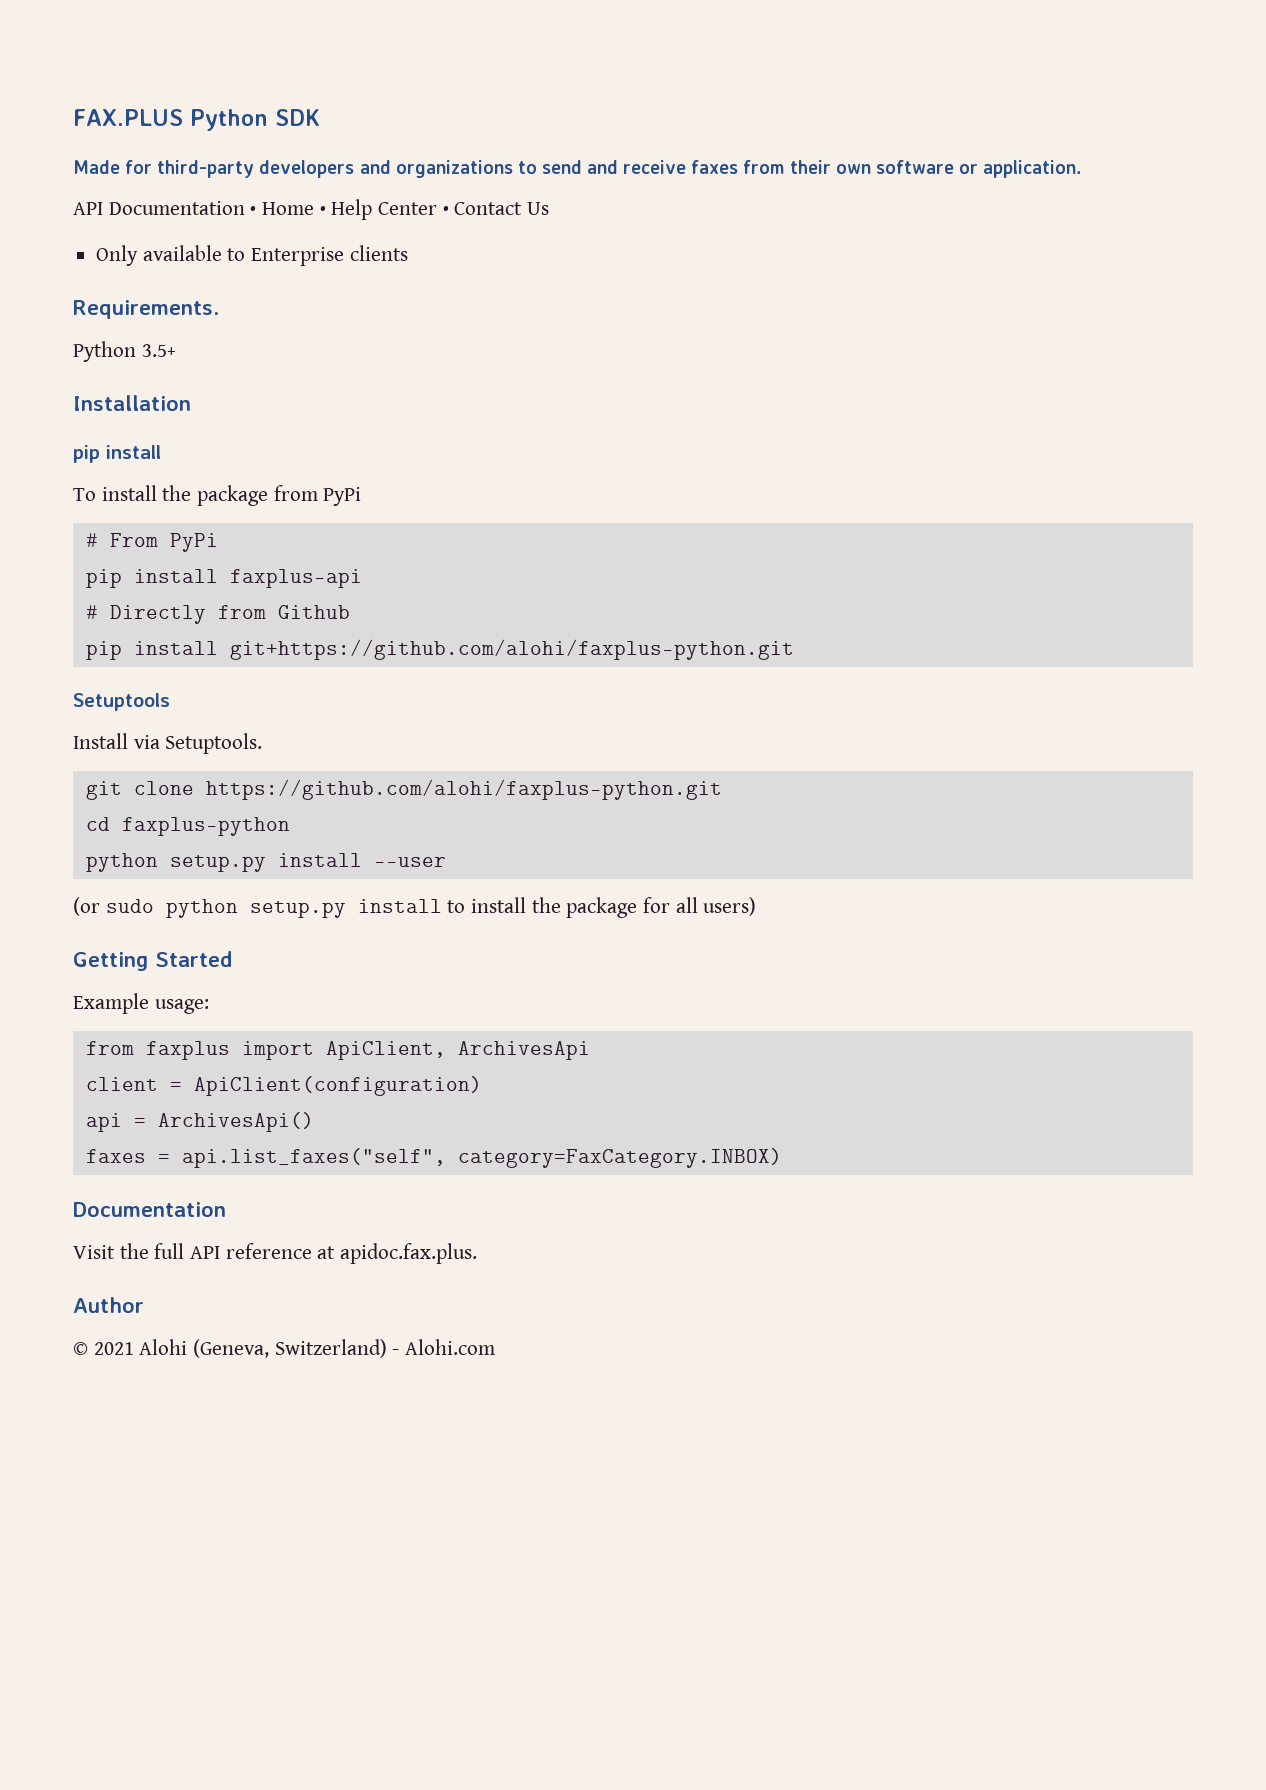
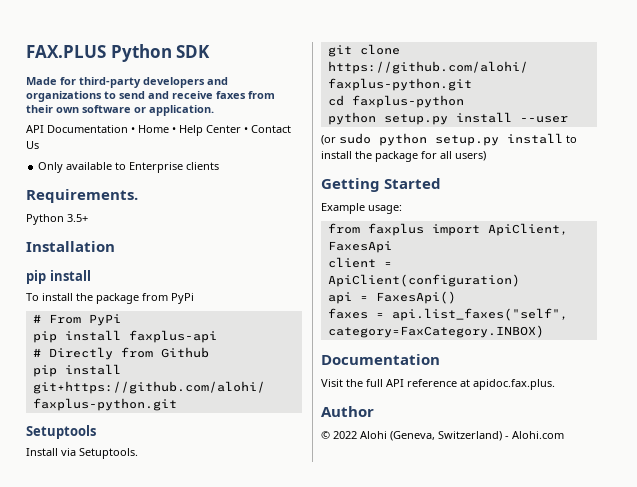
- from faxplus import ApiClient, ArchivesApi
+ from faxplus import ApiClient, FaxesApi
- api = ArchivesApi()
+ api = FaxesApi()
- © 2021 Alohi (Geneva, Switzerland) - Alohi.com
+ © 2022 Alohi (Geneva, Switzerland) - Alohi.com

